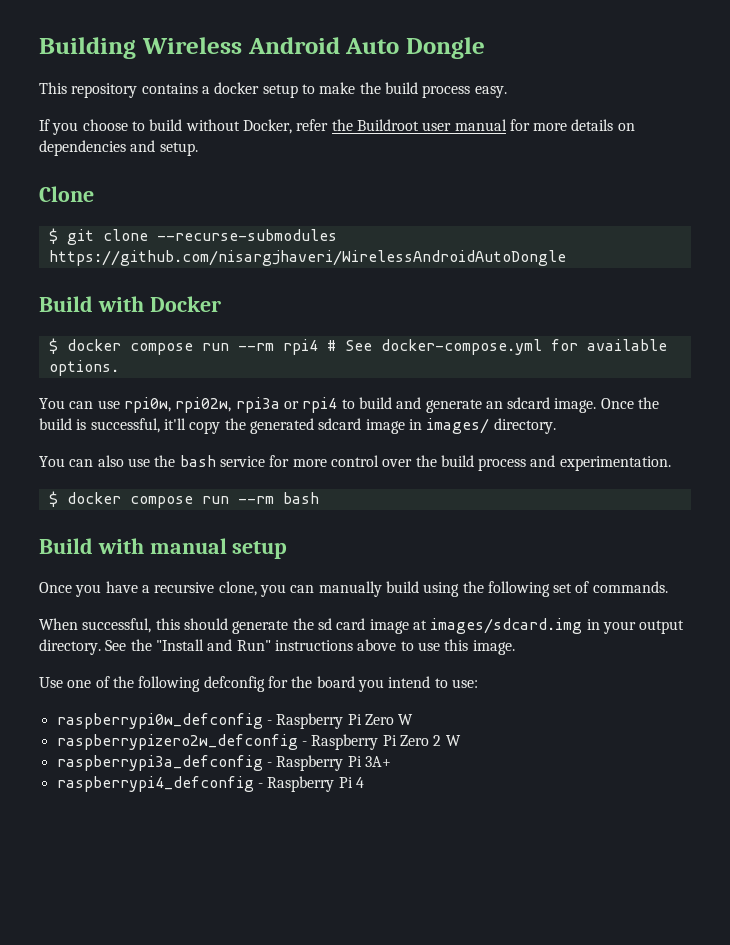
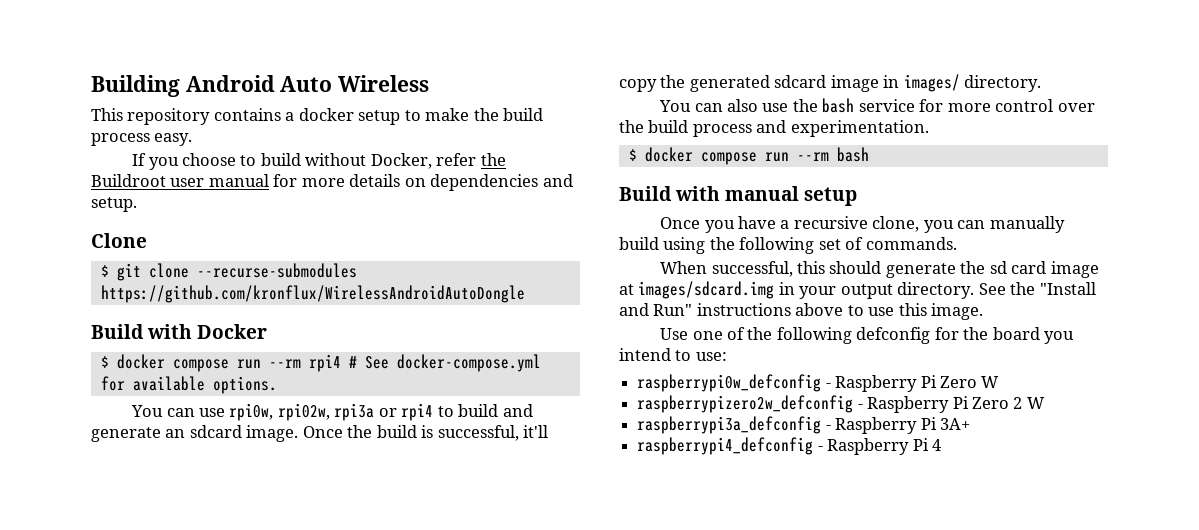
- Building Wireless Android Auto Dongle
+ Building Android Auto Wireless
- $ git clone --recurse-submodules https://github.com/nisargjhaveri/WirelessAndroidAutoDongle
+ $ git clone --recurse-submodules https://github.com/kronflux/WirelessAndroidAutoDongle

